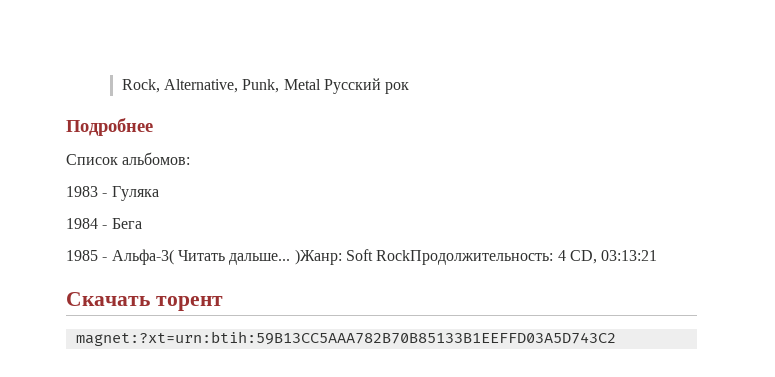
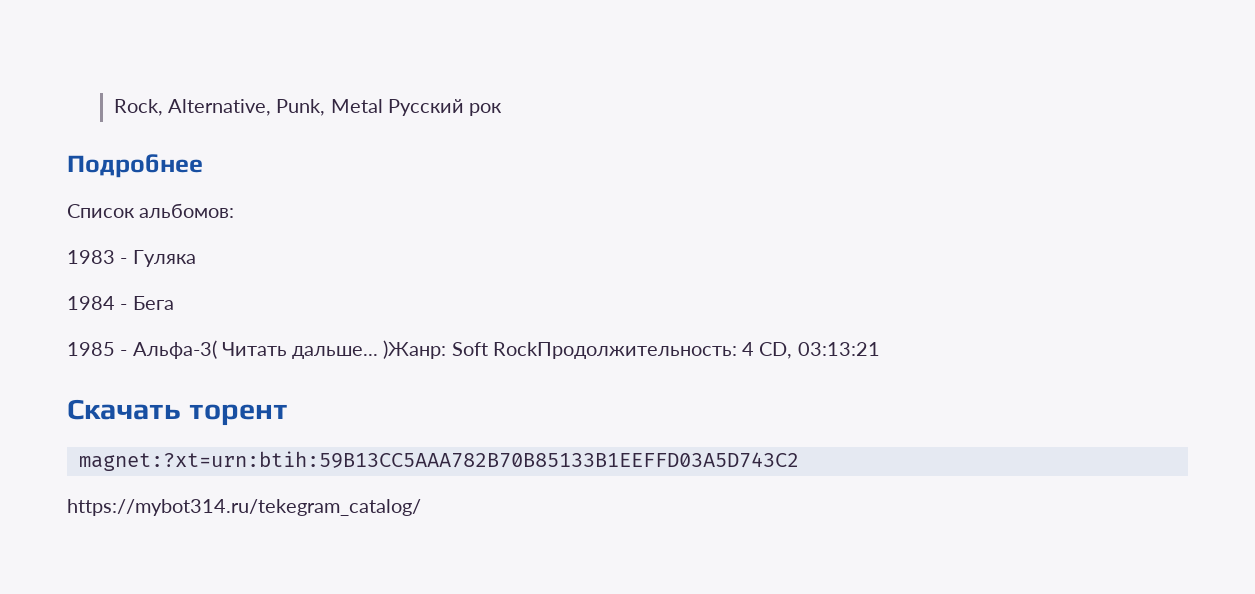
+ https://mybot314.ru/tekegram_catalog/

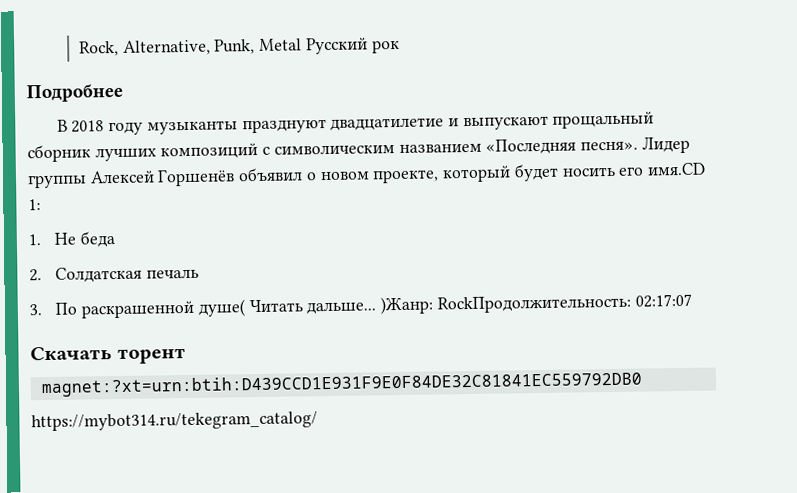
- Список альбомов:
- 1983 - Гуляка
- 1984 - Бега
- 1985 - Альфа-3( Читать дальше... )Жанр: Soft RockПродолжительность: 4 CD, 03:13:21
+ В 2018 году музыканты празднуют двадцатилетие и выпускают прощальный сборник лучших композиций с символическим названием «Последняя песня». Лидер группы Алексей Горшенёв объявил о новом проекте, который будет носить его имя.CD 1:
+ 1. Не беда
+ 2. Солдатская печаль
+ 3. По раскрашенной душе( Читать дальше... )Жанр: RockПродолжительность: 02:17:07
- magnet:?xt=urn:btih:59B13CC5AAA782B70B85133B1EEFFD03A5D743C2
+ magnet:?xt=urn:btih:D439CCD1E931F9E0F84DE32C81841EC559792DB0

